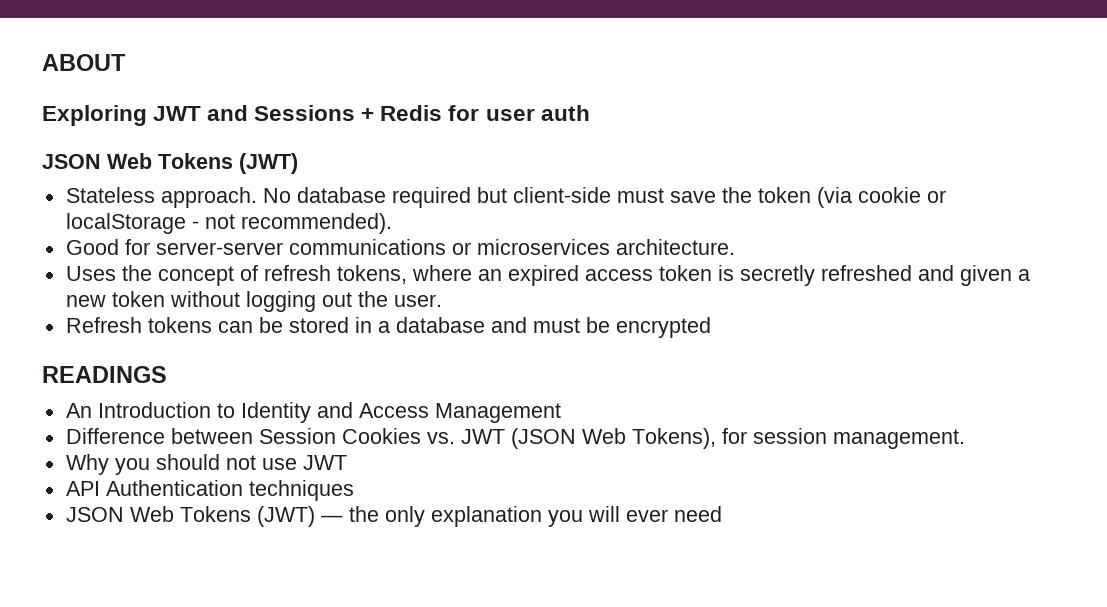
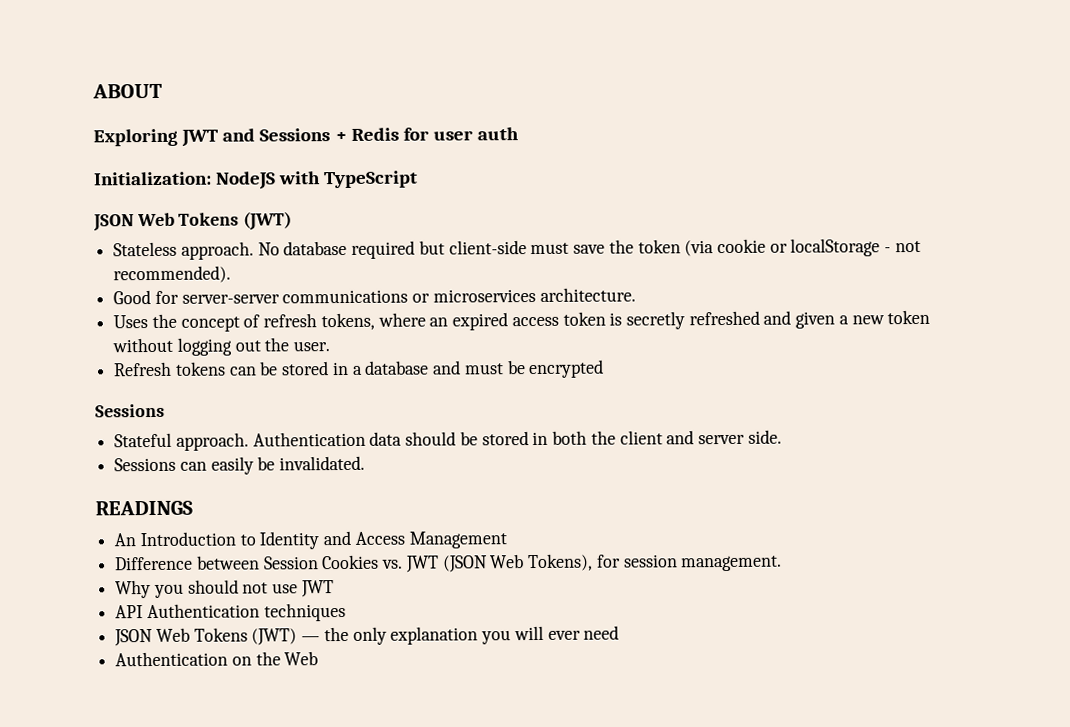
+ Initialization: NodeJS with TypeScript
  Refresh tokens can be stored in a database and must be encrypted
+ Sessions
+ Stateful approach. Authentication data should be stored in both the client and server side.
+ Sessions can easily be invalidated.
+ Authentication on the Web

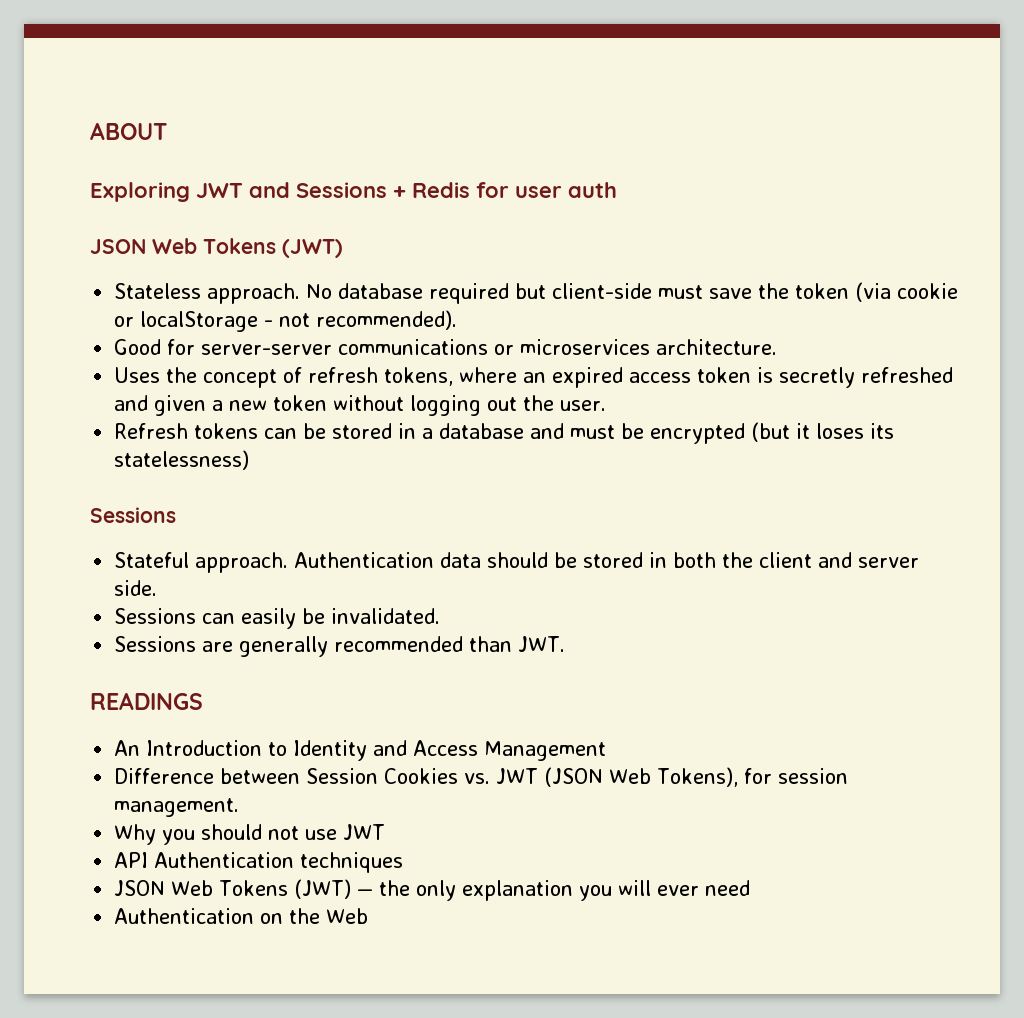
- Initialization: NodeJS with TypeScript
- Refresh tokens can be stored in a database and must be encrypted
+ Refresh tokens can be stored in a database and must be encrypted (but it loses its statelessness)
+ Sessions are generally recommended than JWT.

